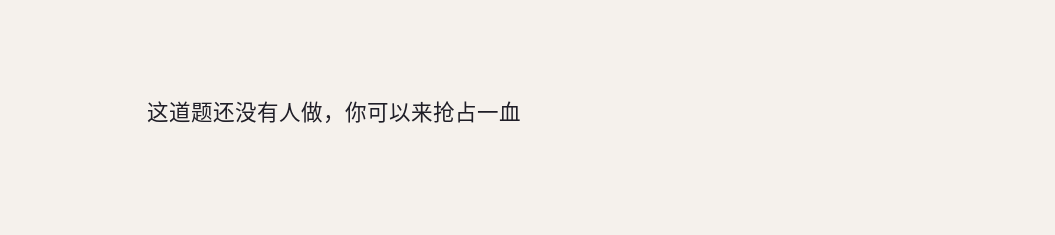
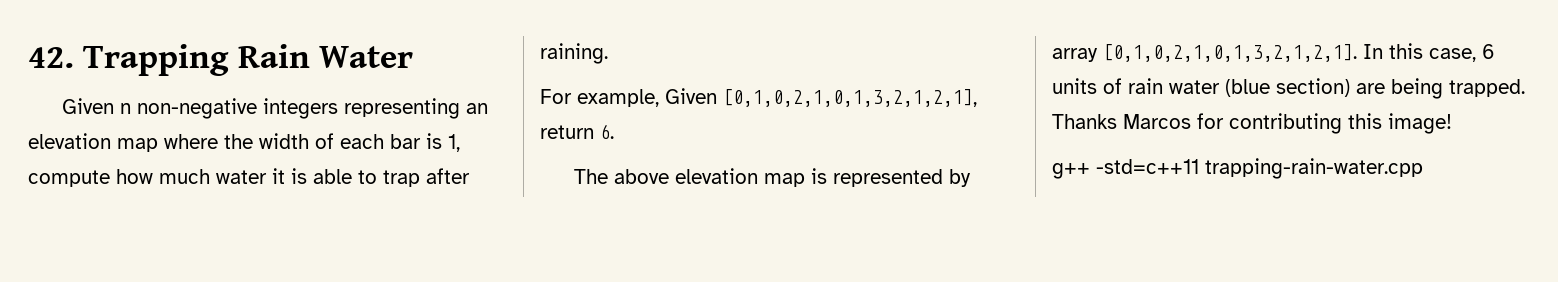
- 这道题还没有人做，你可以来抢占一血
+ 42. Trapping Rain Water
+ Given n non-negative integers representing an elevation map where the width of each bar is 1, compute how much water it is able to trap after raining.
+ For example, Given [0,1,0,2,1,0,1,3,2,1,2,1], return 6.
+ The above elevation map is represented by array [0,1,0,2,1,0,1,3,2,1,2,1]. In this case, 6 units of rain water (blue section) are being trapped. Thanks Marcos for contributing this image!
+ g++ -std=c++11 trapping-rain-water.cpp

